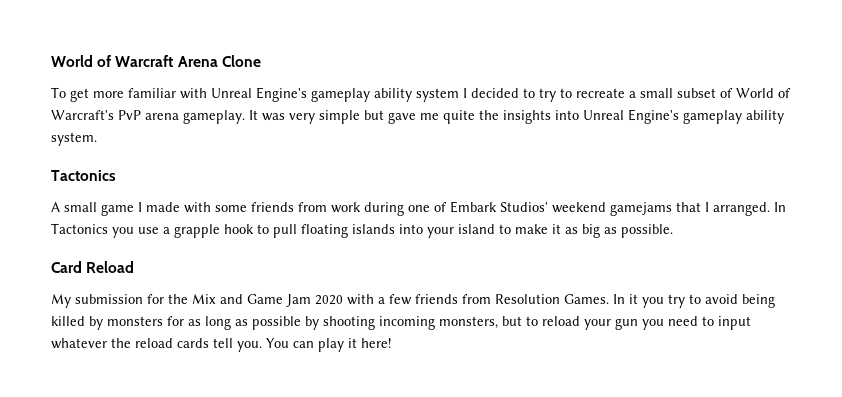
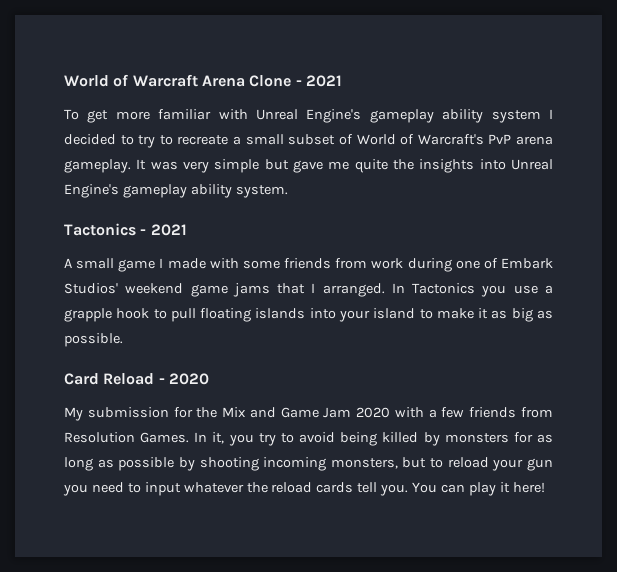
- World of Warcraft Arena Clone
+ World of Warcraft Arena Clone - 2021
  It was very simple but gave me quite the insights into Unreal Engine's gameplay ability system.
- Tactonics
+ Tactonics - 2021
- A small game I made with some friends from work during one of Embark Studios' weekend gamejams that I arranged.
+ A small game I made with some friends from work during one of Embark Studios' weekend game jams that I arranged.
- Card Reload
+ Card Reload - 2020
- In it you try to avoid being killed by monsters for as long as possible by shooting incoming monsters, but to reload your gun you need to input whatever the reload cards tell you.
+ In it, you try to avoid being killed by monsters for as long as possible by shooting incoming monsters, but to reload your gun you need to input whatever the reload cards tell you.

